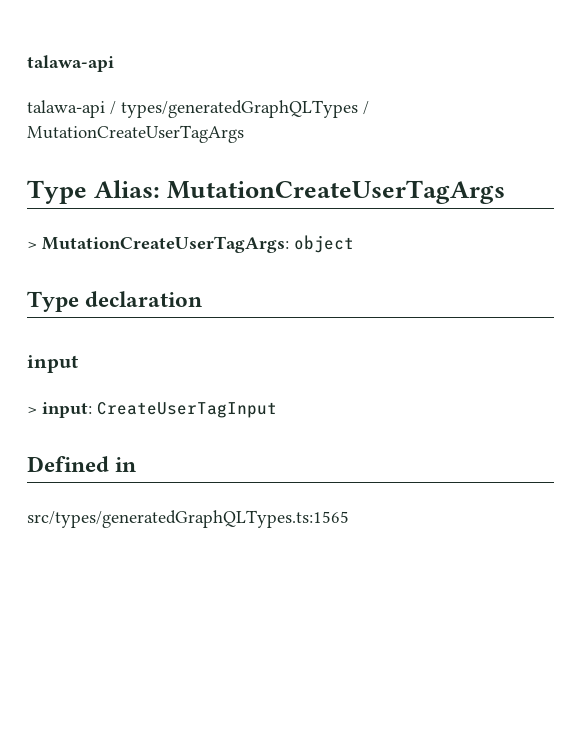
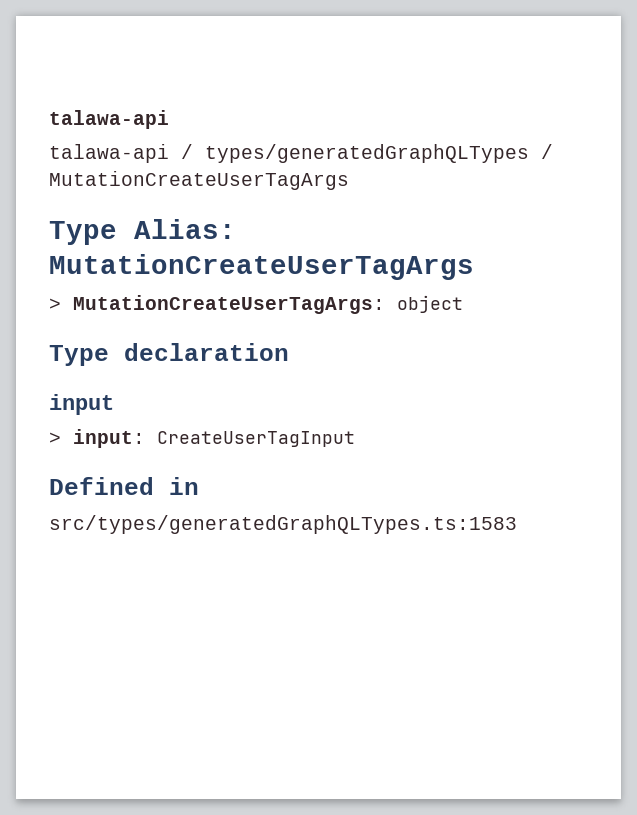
- src/types/generatedGraphQLTypes.ts:1565
+ src/types/generatedGraphQLTypes.ts:1583

